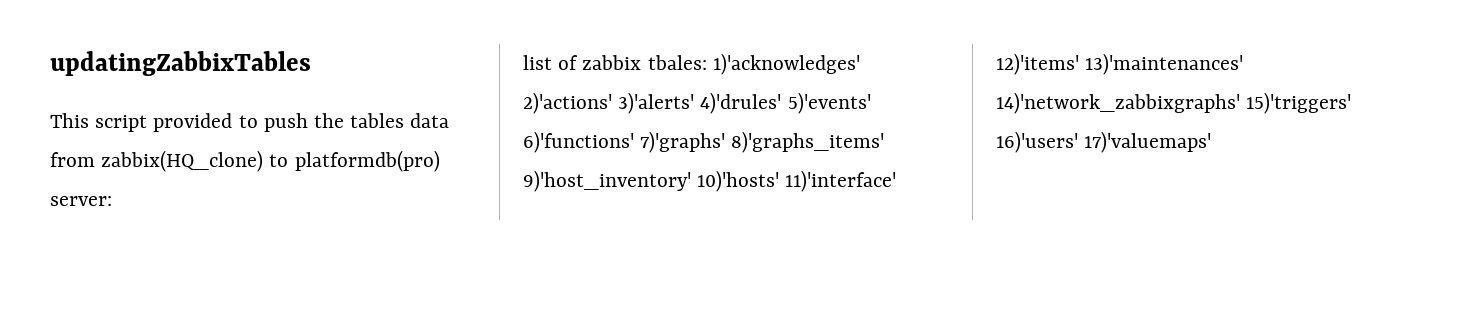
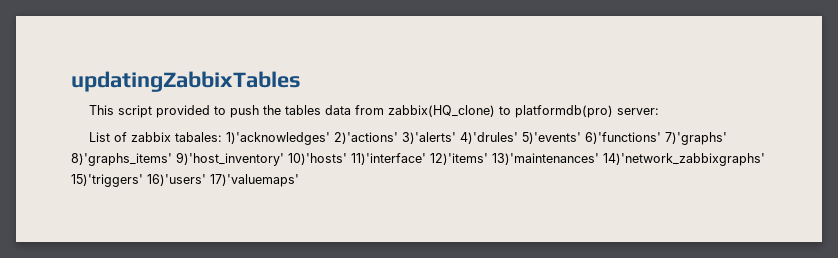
- list of zabbix tbales: 1)'acknowledges' 2)'actions' 3)'alerts' 4)'drules' 5)'events' 6)'functions' 7)'graphs' 8)'graphs_items' 9)'host_inventory' 10)'hosts' 11)'interface' 12)'items' 13)'maintenances' 14)'network_zabbixgraphs' 15)'triggers' 16)'users' 17)'valuemaps'
+ List of zabbix tabales: 1)'acknowledges' 2)'actions' 3)'alerts' 4)'drules' 5)'events' 6)'functions' 7)'graphs' 8)'graphs_items' 9)'host_inventory' 10)'hosts' 11)'interface' 12)'items' 13)'maintenances' 14)'network_zabbixgraphs' 15)'triggers' 16)'users' 17)'valuemaps'

